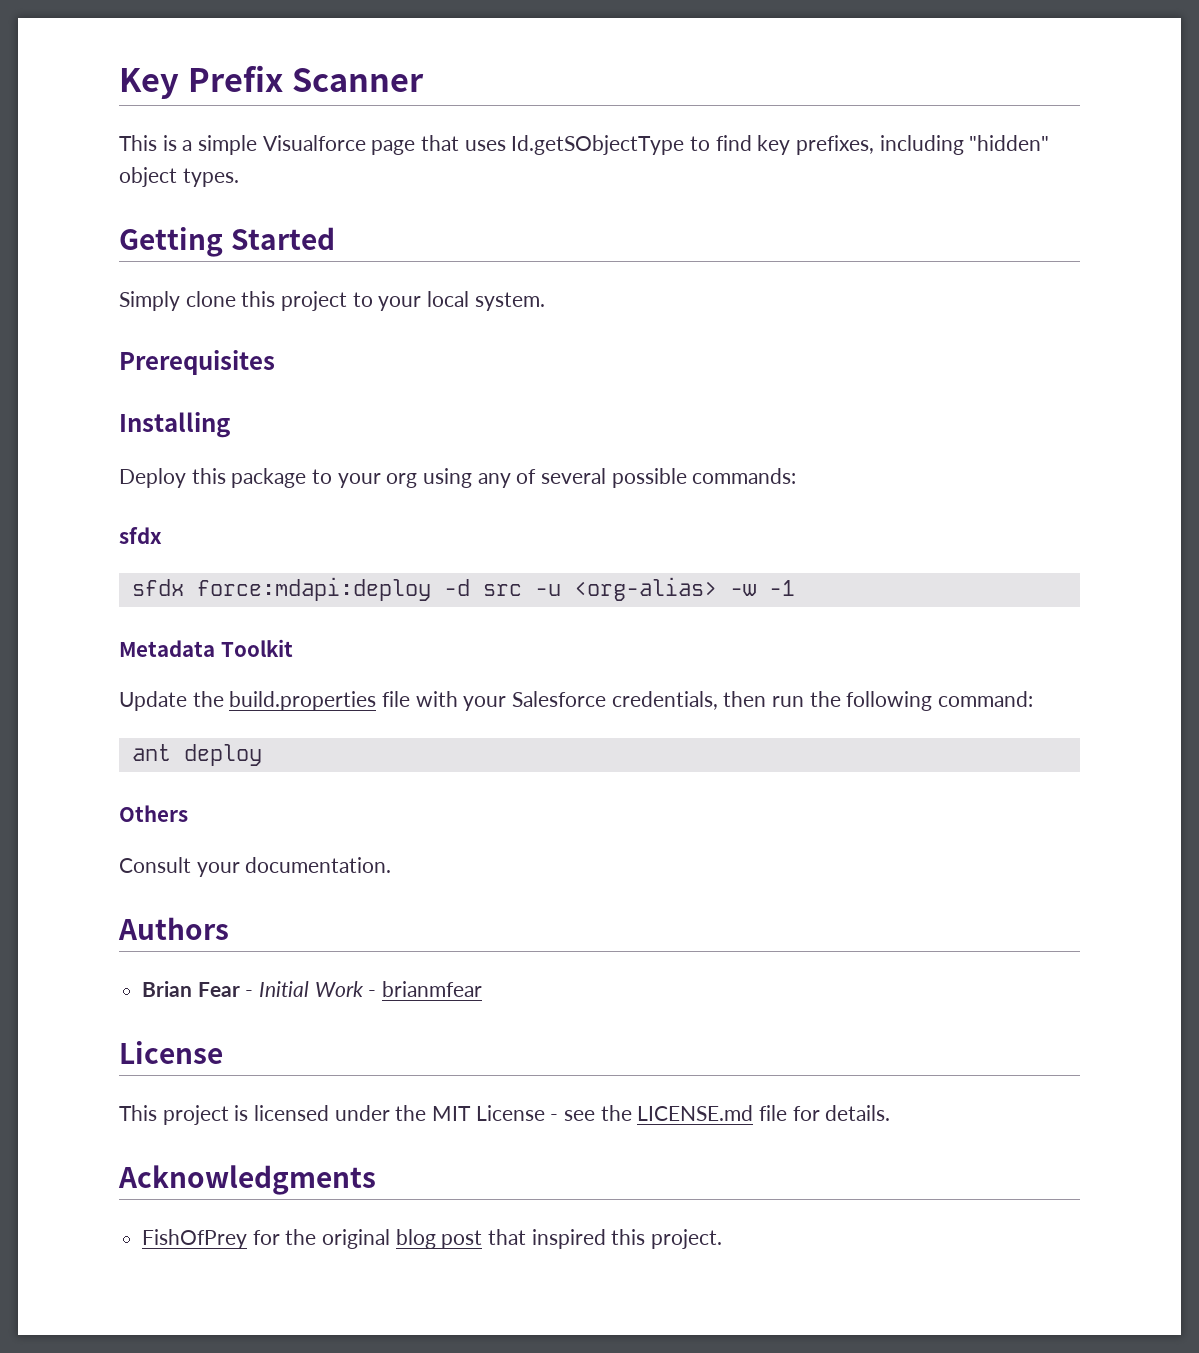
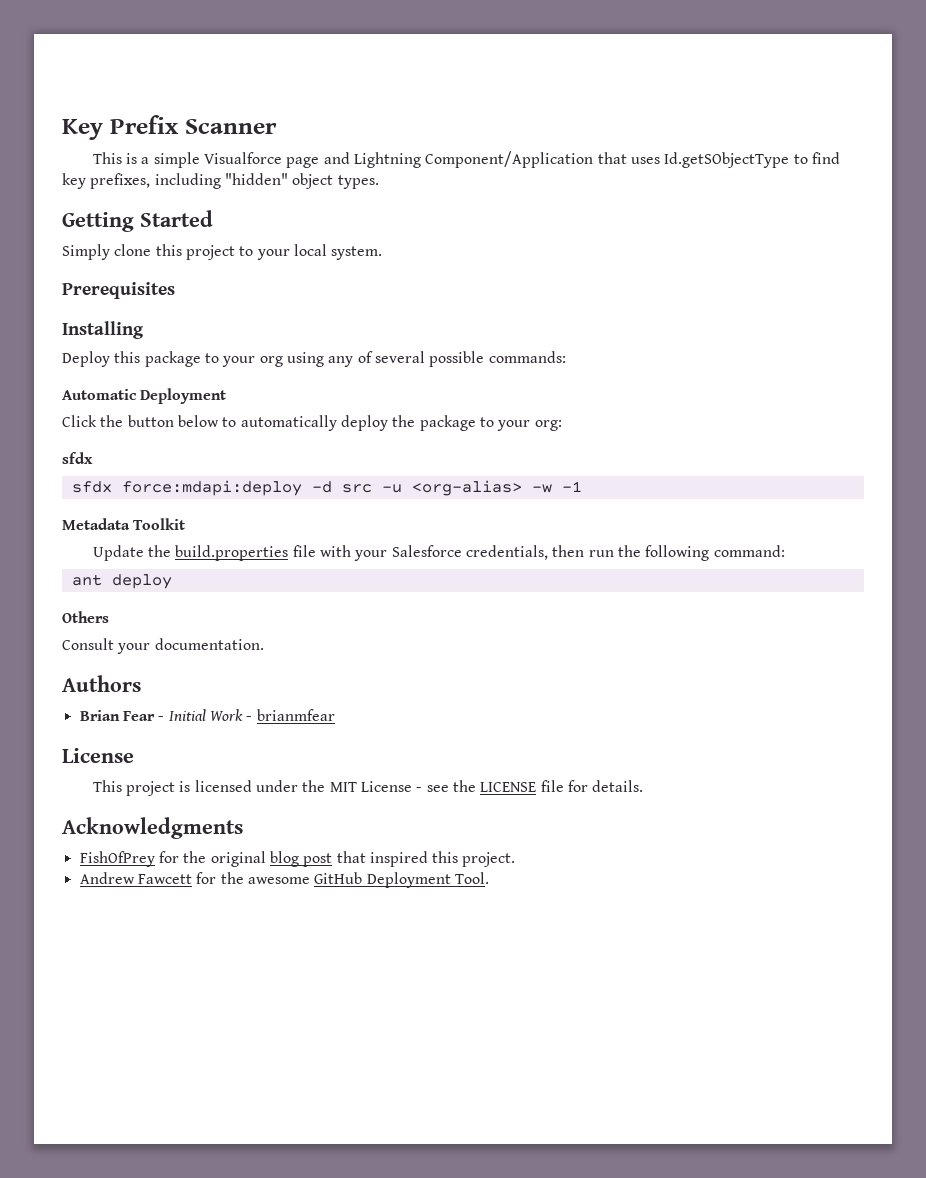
- This is a simple Visualforce page that uses Id.getSObjectType to find key prefixes, including "hidden" object types.
+ This is a simple Visualforce page and Lightning Component/Application that uses Id.getSObjectType to find key prefixes, including "hidden" object types.
+ Automatic Deployment
+ Click the button below to automatically deploy the package to your org:
- This project is licensed under the MIT License - see the LICENSE.md file for details.
+ This project is licensed under the MIT License - see the LICENSE file for details.
+ Andrew Fawcett for the awesome GitHub Deployment Tool.

